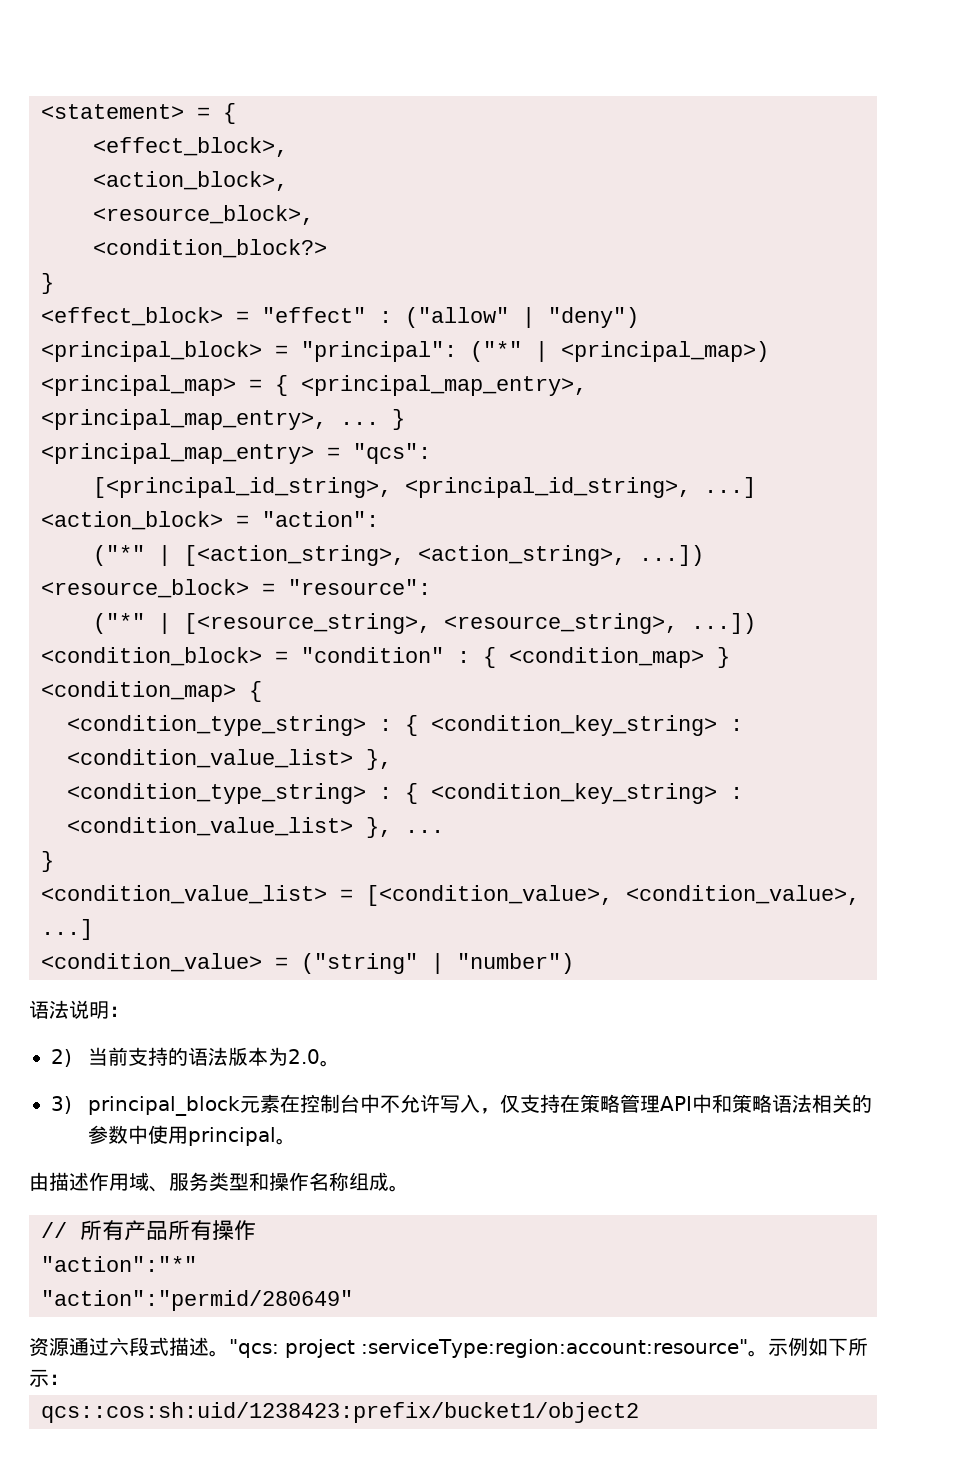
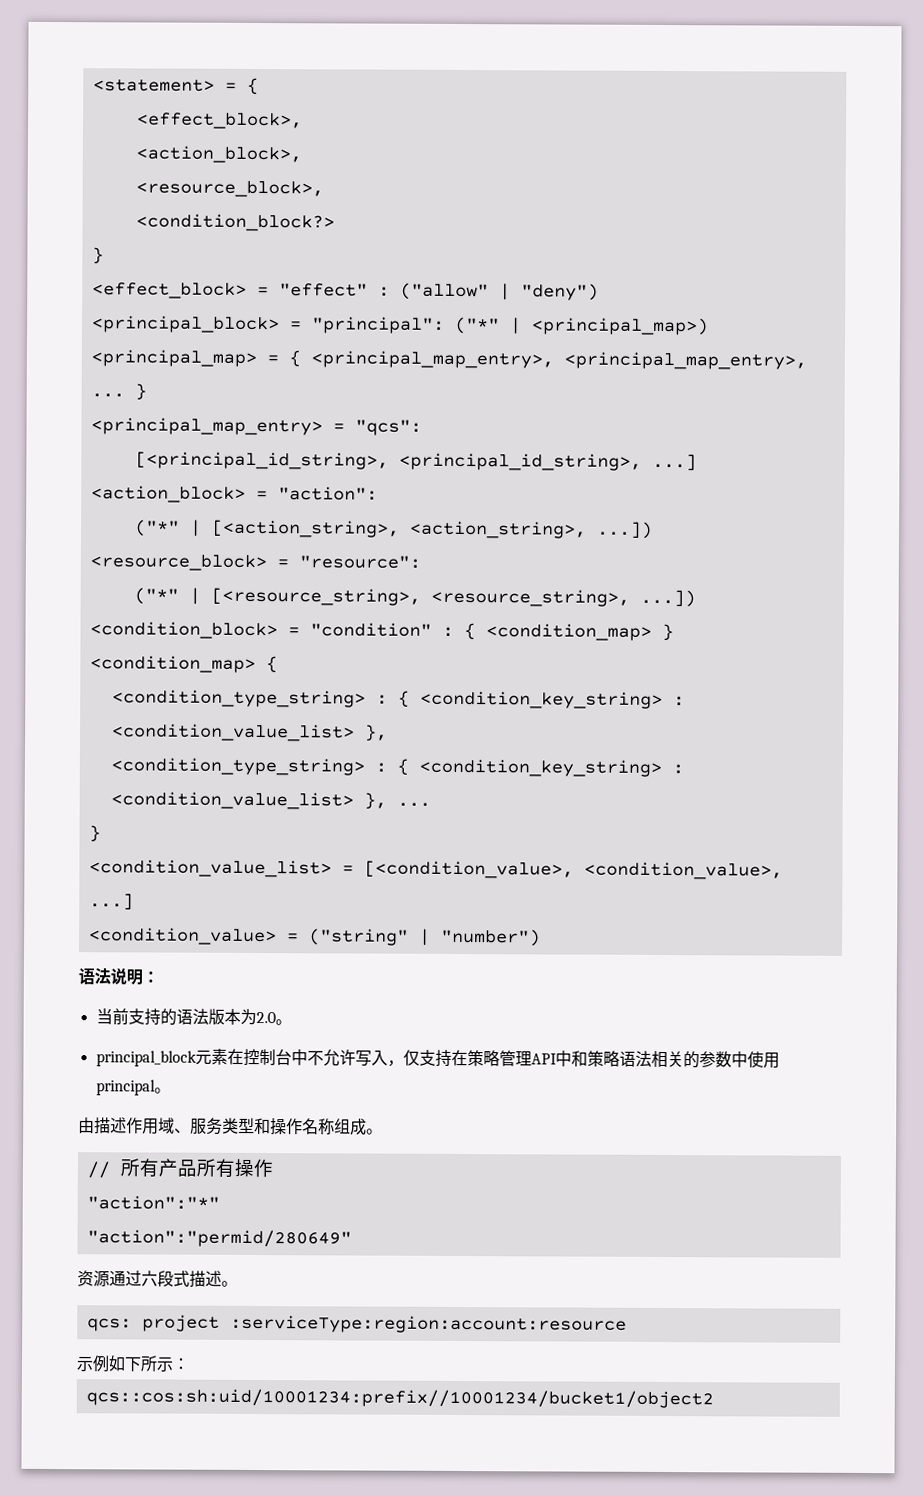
- 2)当前支持的语法版本为2.0。
+ 当前支持的语法版本为2.0。
- 3) principal_block元素在控制台中不允许写入，仅支持在策略管理API中和策略语法相关的参数中使用principal。
+ principal_block元素在控制台中不允许写入，仅支持在策略管理API中和策略语法相关的参数中使用principal。
- 资源通过六段式描述。"qcs: project :serviceType:region:account:resource"。示例如下所示：
+ 资源通过六段式描述。
+ qcs: project :serviceType:region:account:resource
+ 示例如下所示：
- qcs::cos:sh:uid/1238423:prefix/bucket1/object2
+ qcs::cos:sh:uid/10001234:prefix//10001234/bucket1/object2

